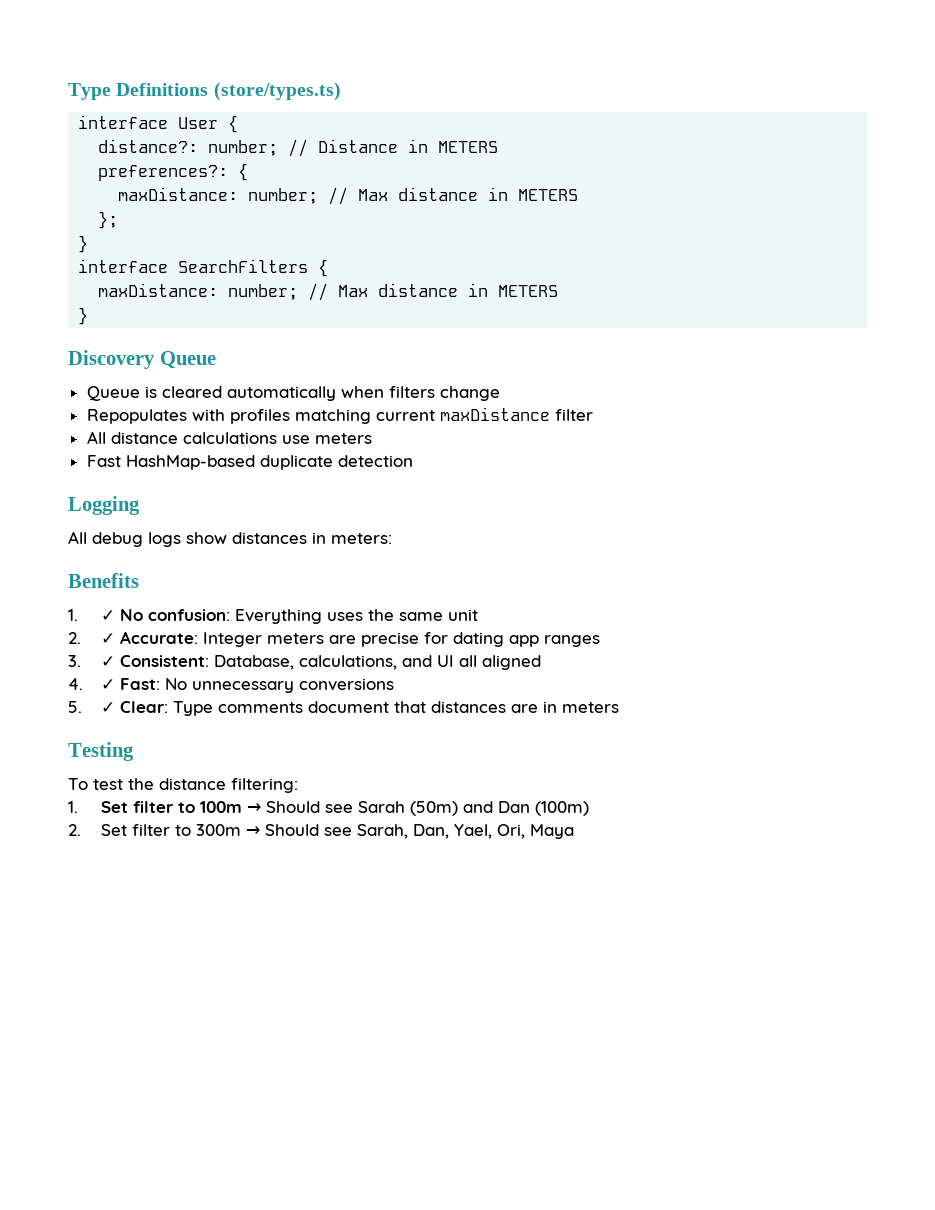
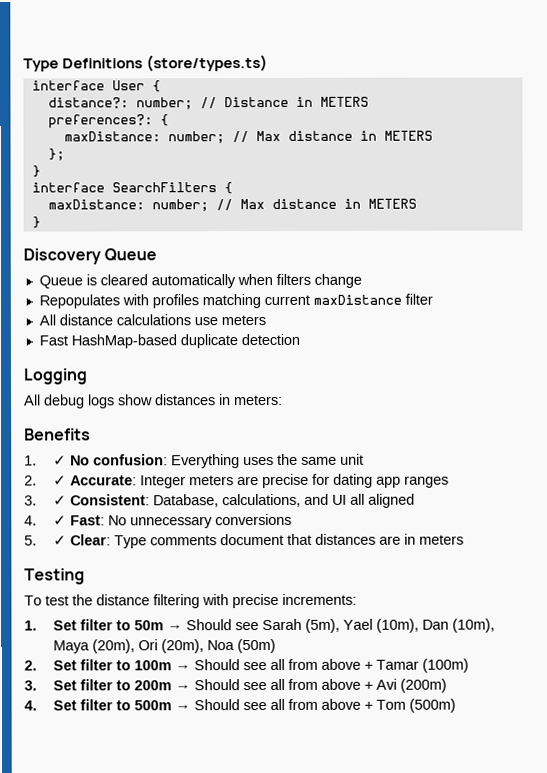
- To test the distance filtering:
- 1. Set filter to 100m → Should see Sarah (50m) and Dan (100m)
+ To test the distance filtering with precise increments:
+ 1. Set filter to 50m → Should see Sarah (5m), Yael (10m), Dan (10m), Maya (20m), Ori (20m), Noa (50m)
+ 2. Set filter to 100m → Should see all from above + Tamar (100m)
- 2. Set filter to 300m → Should see Sarah, Dan, Yael, Ori, Maya
+ 3. Set filter to 200m → Should see all from above + Avi (200m)
+ 4. Set filter to 500m → Should see all from above + Tom (500m)

